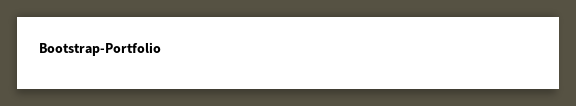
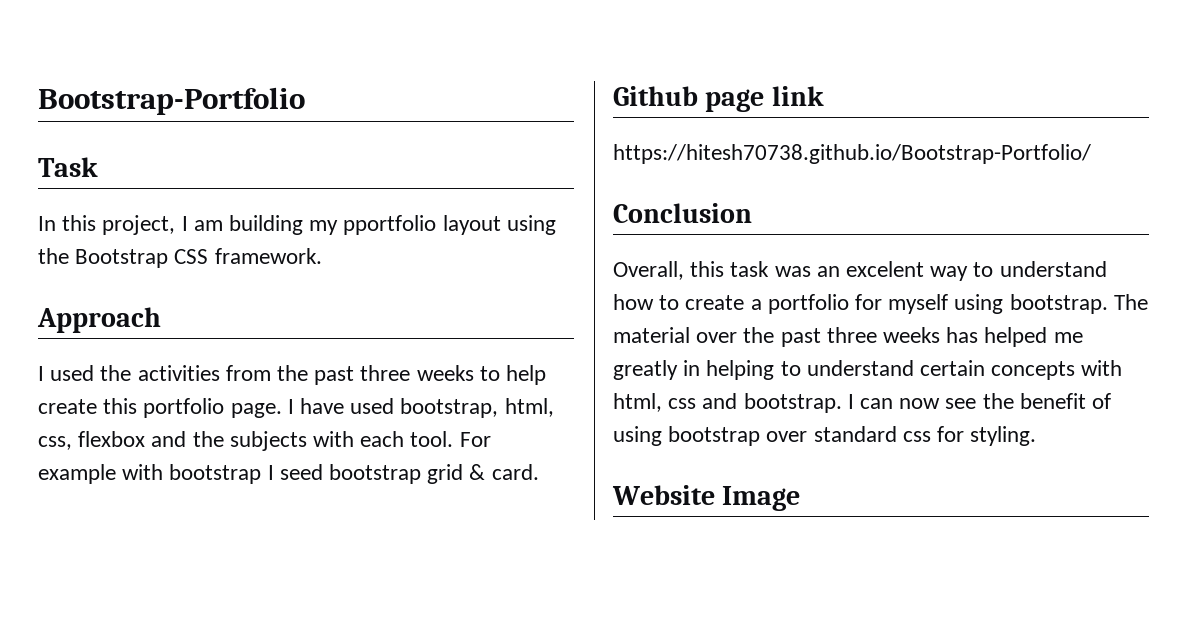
+ Task
+ In this project, I am building my pportfolio layout using the Bootstrap CSS framework.
+ Approach
+ I used the activities from the past three weeks to help create this portfolio page. I have used bootstrap, html, css, flexbox and the subjects with each tool. For example with bootstrap I seed bootstrap grid & card.
+ Github page link
+ https://hitesh70738.github.io/Bootstrap-Portfolio/
+ Conclusion
+ Overall, this task was an excelent way to understand how to create a portfolio for myself using bootstrap. The material over the past three weeks has helped me greatly in helping to understand certain concepts with html, css and bootstrap. I can now see the benefit of using bootstrap over standard css for styling.
+ Website Image

